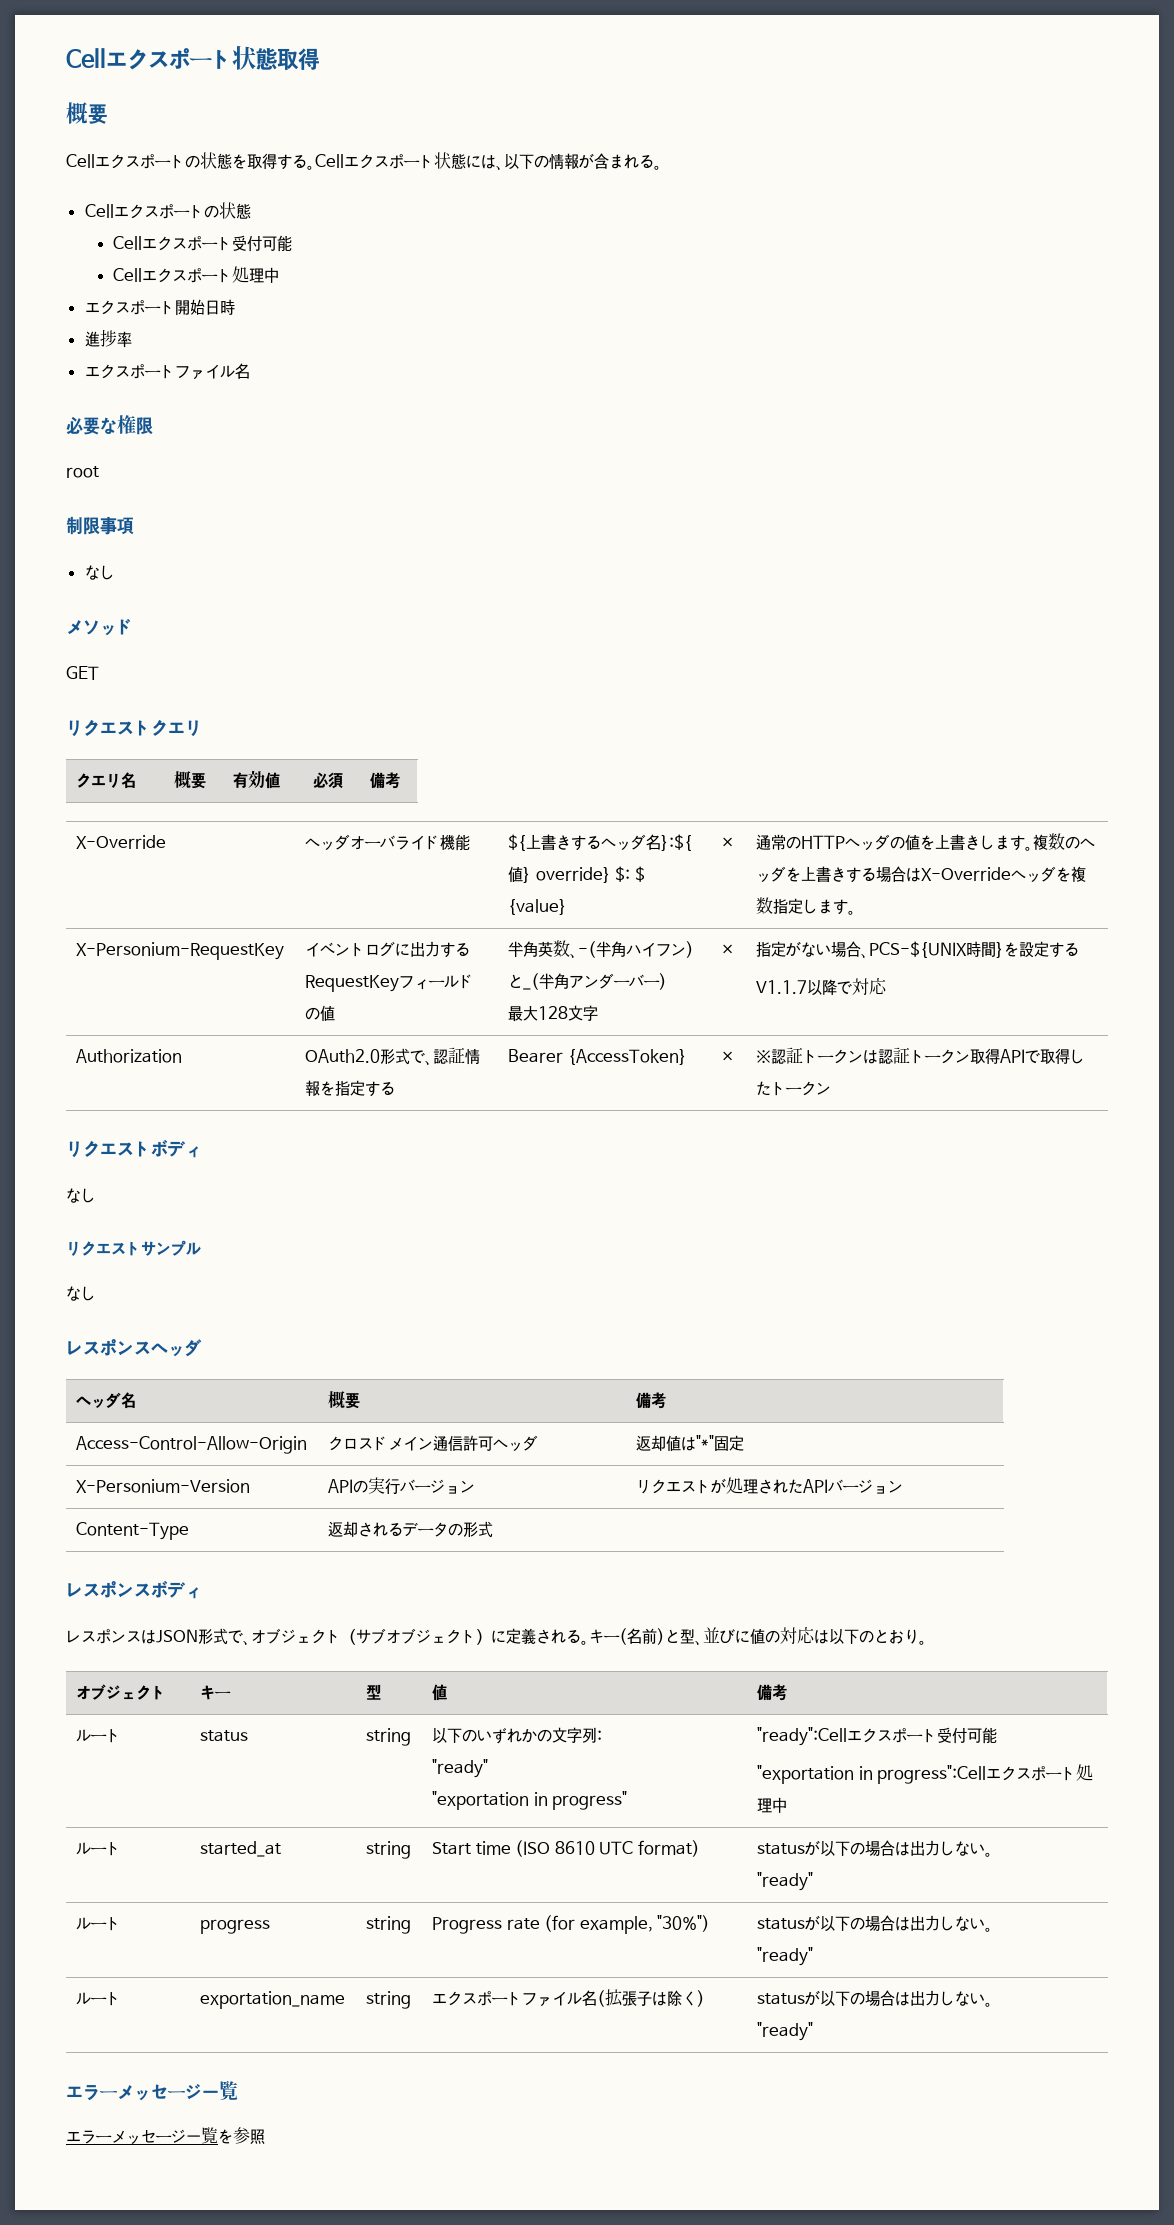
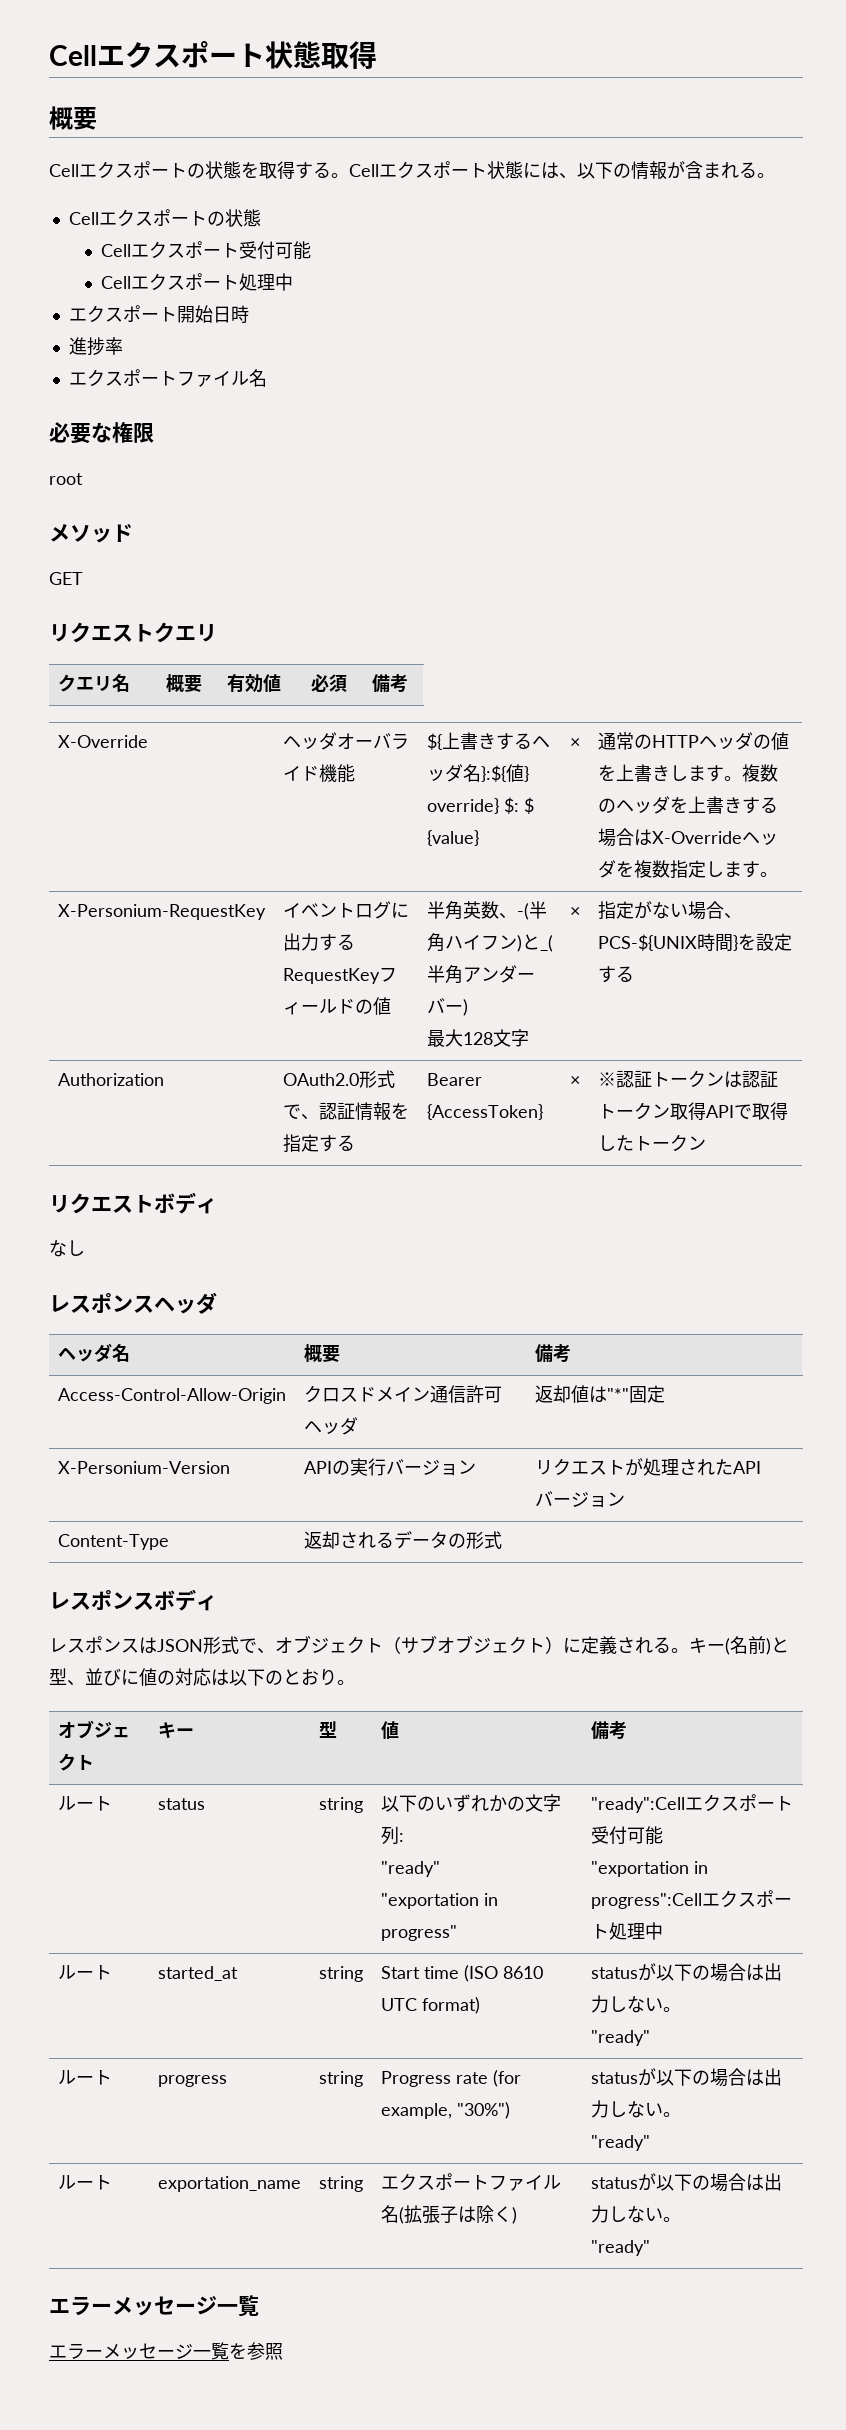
- 制限事項
- なし
- V1.1.7以降で対応
- リクエストサンプル
- なし

